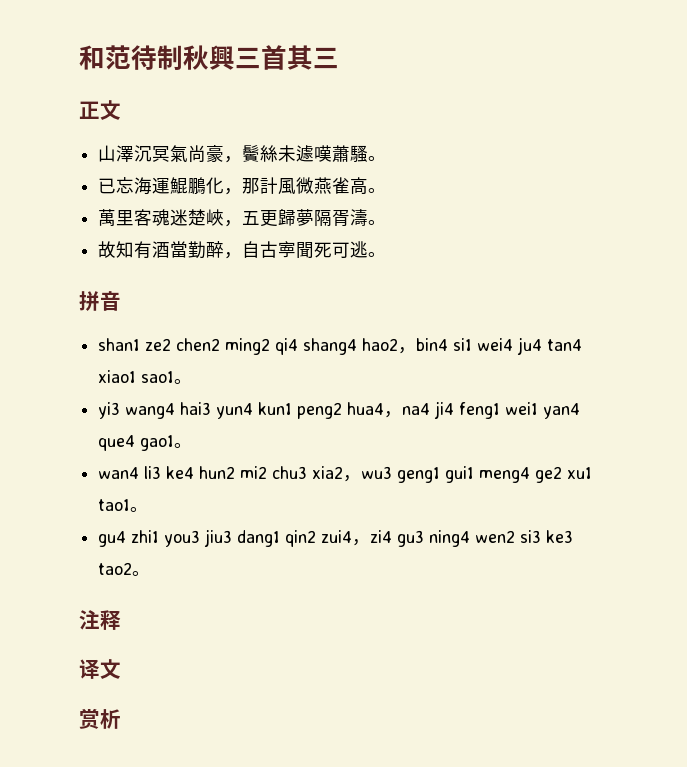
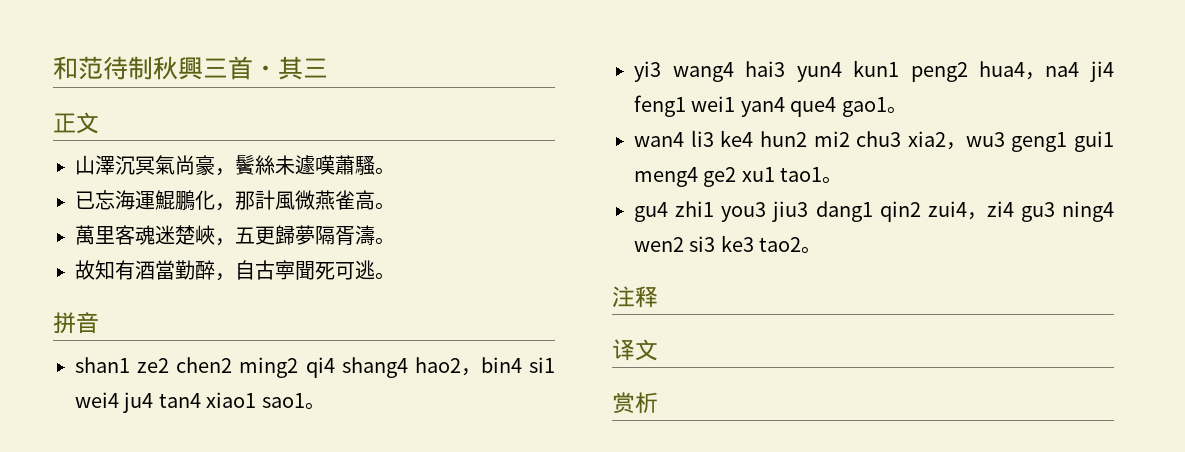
- 和范待制秋興三首其三
+ 和范待制秋興三首・其三

